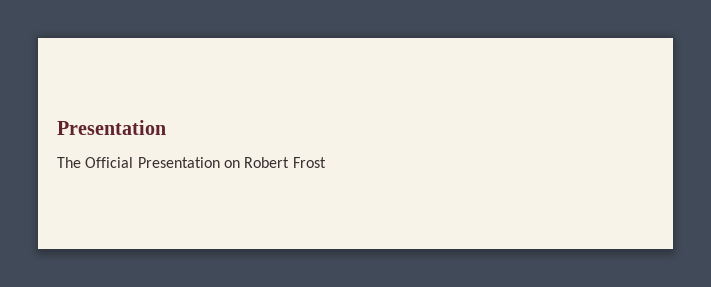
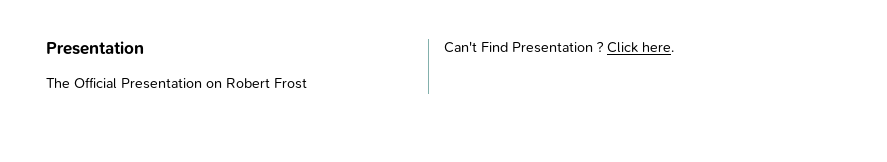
+ Can't Find Presentation ? Click here.

